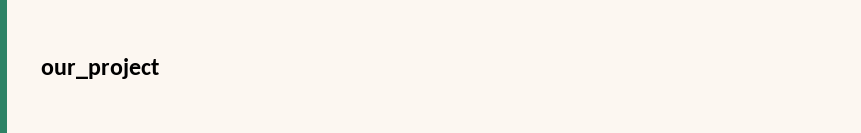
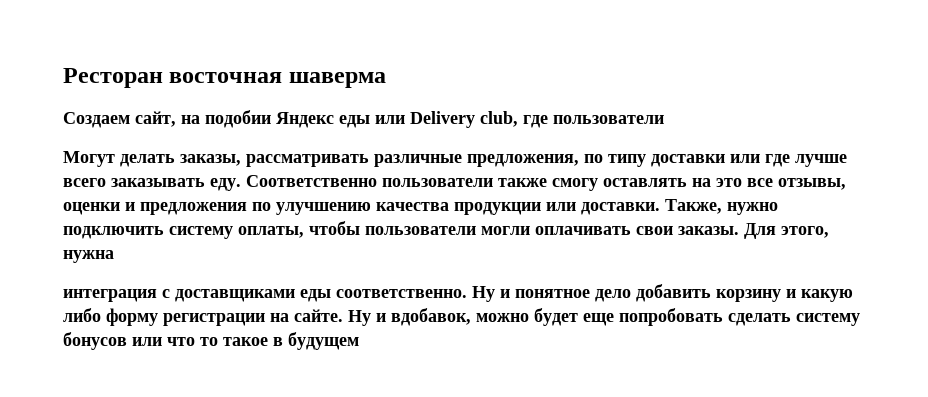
- our_project
+ Ресторан восточная шаверма
+ Создаем сайт, на подобии Яндекс еды или Delivery club, где пользователи
+ Могут делать заказы, рассматривать различные предложения, по типу доставки или где лучше всего заказывать еду. Соответственно пользователи также смогу оставлять на это все отзывы, оценки и предложения по улучшению качества продукции или доставки. Также, нужно подключить систему оплаты, чтобы пользователи могли оплачивать свои заказы. Для этого, нужна
+ интеграция с доставщиками еды соответственно. Ну и понятное дело добавить корзину и какую либо форму регистрации на сайте. Ну и вдобавок, можно будет еще попробовать сделать систему бонусов или что то такое в будущем

